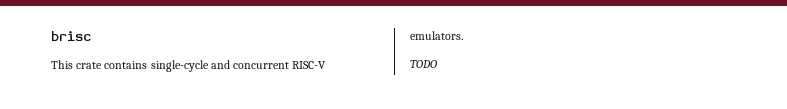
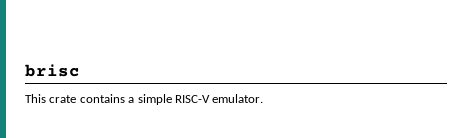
- This crate contains single-cycle and concurrent RISC-V emulators.
- TODO
+ This crate contains a simple RISC-V emulator.

